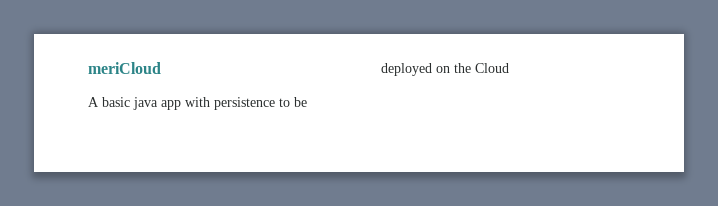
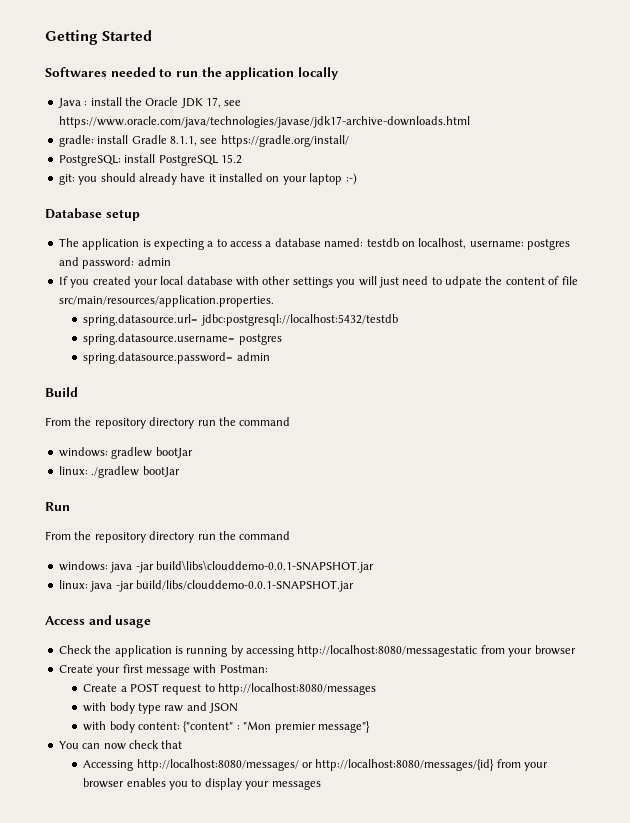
- meriCloud
- A basic java app with persistence to be deployed on the Cloud
+ Getting Started
+ Softwares needed to run the application locally
+ Java : install the Oracle JDK 17, see https://www.oracle.com/java/technologies/javase/jdk17-archive-downloads.html
+ gradle: install Gradle 8.1.1, see https://gradle.org/install/
+ PostgreSQL: install PostgreSQL 15.2
+ git: you should already have it installed on your laptop :-)
+ Database setup
+ The application is expecting a to access a database named: testdb on localhost, username: postgres and password: admin
+ If you created your local database with other settings you will just need to udpate the content of file src/main/resources/application.properties.
+ spring.datasource.url= jdbc:postgresql://localhost:5432/testdb
+ spring.datasource.username= postgres
+ spring.datasource.password= admin
+ Build
+ From the repository directory run the command
+ windows: gradlew bootJar
+ linux: ./gradlew bootJar
+ Run
+ From the repository directory run the command
+ windows: java -jar build\libs\clouddemo-0.0.1-SNAPSHOT.jar
+ linux: java -jar build/libs/clouddemo-0.0.1-SNAPSHOT.jar
+ Access and usage
+ Check the application is running by accessing http://localhost:8080/messagestatic from your browser
+ Create your first message with Postman:
+ Create a POST request to http://localhost:8080/messages
+ with body type raw and JSON
+ with body content: {"content" : "Mon premier message"}
+ You can now check that
+ Accessing http://localhost:8080/messages/ or http://localhost:8080/messages/{id} from your browser enables you to display your messages

